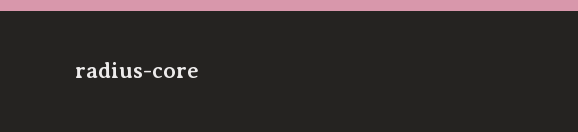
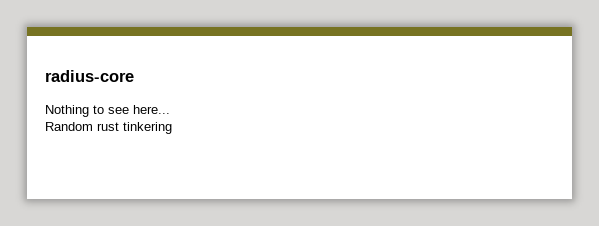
+ Nothing to see here...
+ Random rust tinkering

